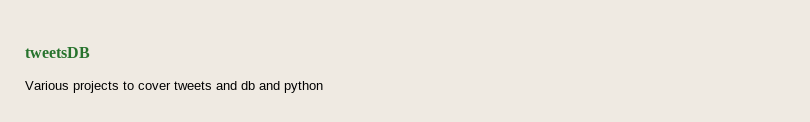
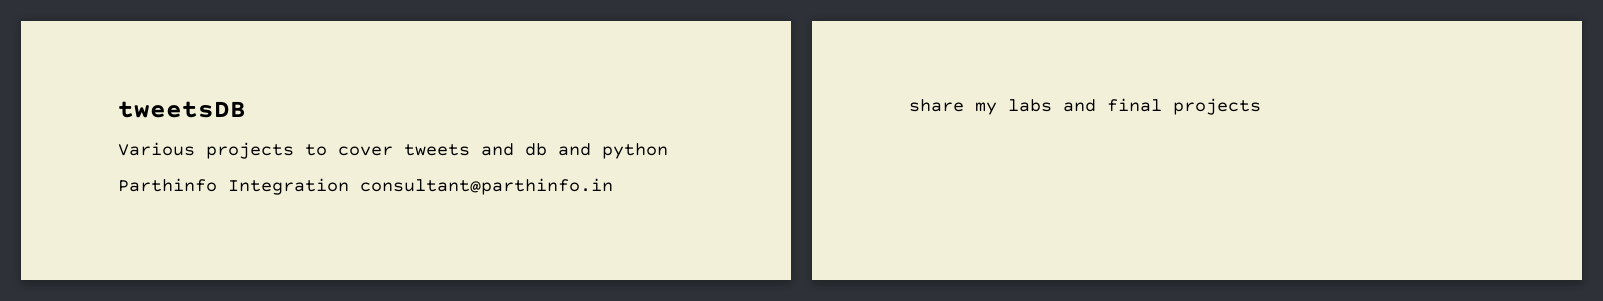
+ Parthinfo Integration consultant@parthinfo.in
+ share my labs and final projects

